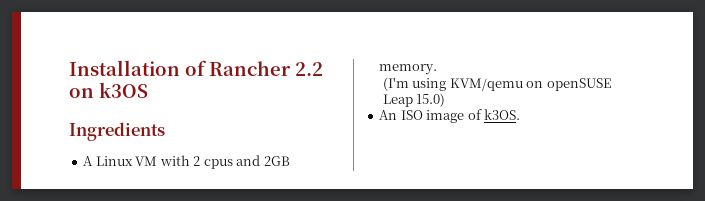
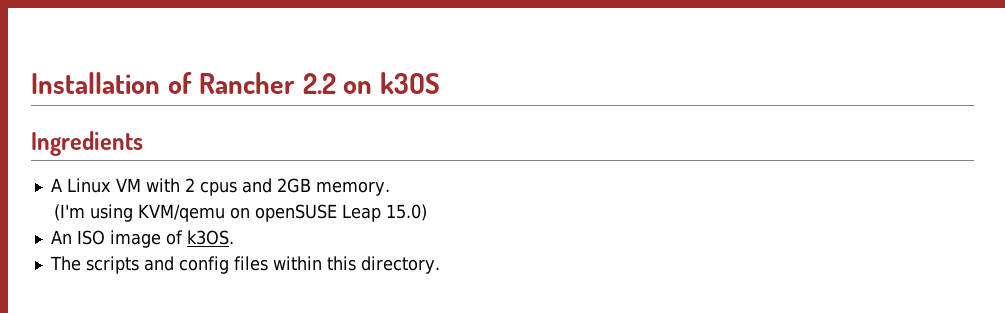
+ The scripts and config files within this directory.

